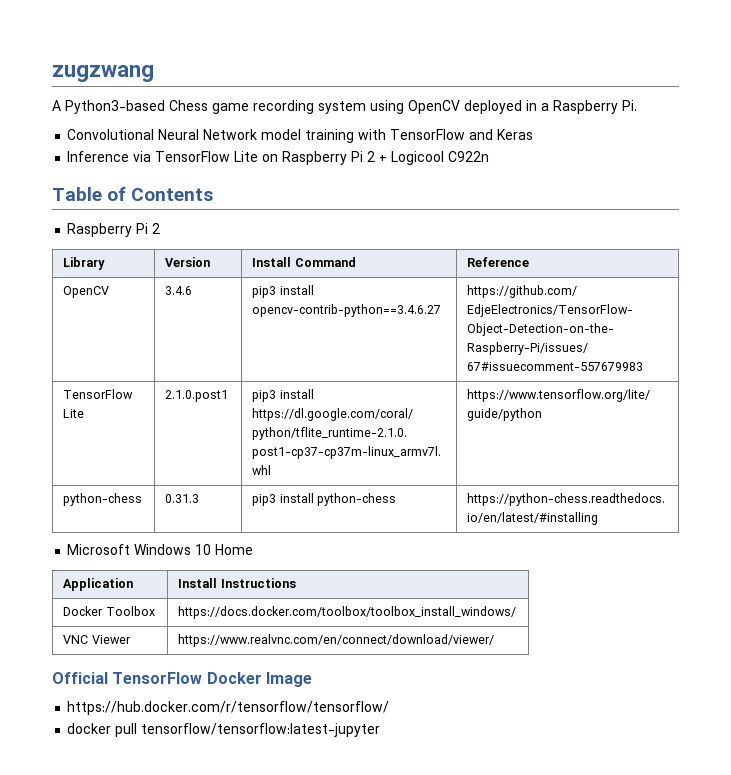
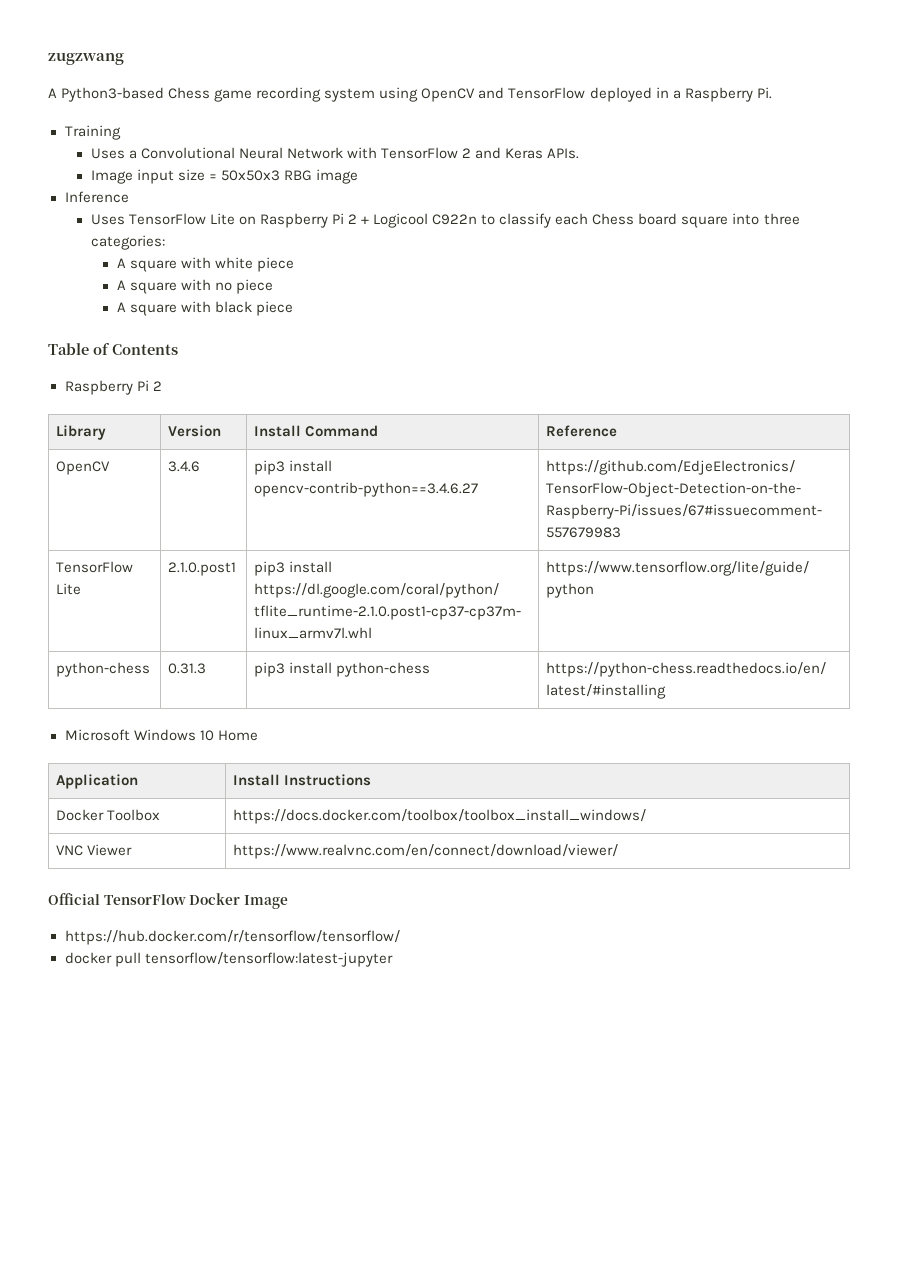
- A Python3-based Chess game recording system using OpenCV deployed in a Raspberry Pi.
+ A Python3-based Chess game recording system using OpenCV and TensorFlow deployed in a Raspberry Pi.
- Convolutional Neural Network model training with TensorFlow and Keras
+ Training
+ Uses a Convolutional Neural Network with TensorFlow 2 and Keras APIs.
+ Image input size = 50x50x3 RBG image
- Inference via TensorFlow Lite on Raspberry Pi 2 + Logicool C922n
+ Inference
+ Uses TensorFlow Lite on Raspberry Pi 2 + Logicool C922n to classify each Chess board square into three categories:
+ A square with white piece
+ A square with no piece
+ A square with black piece

